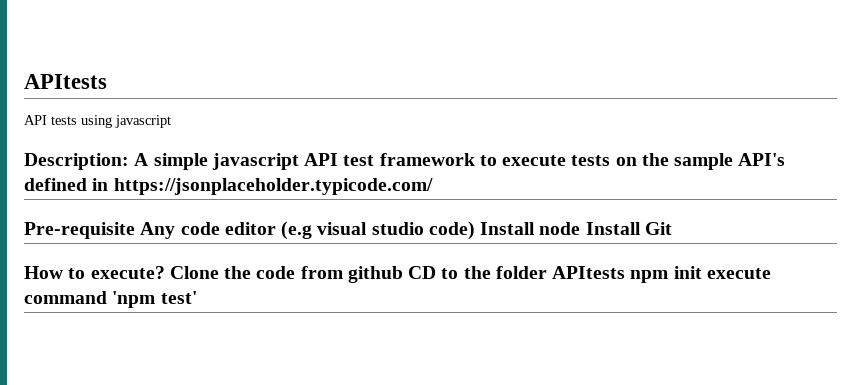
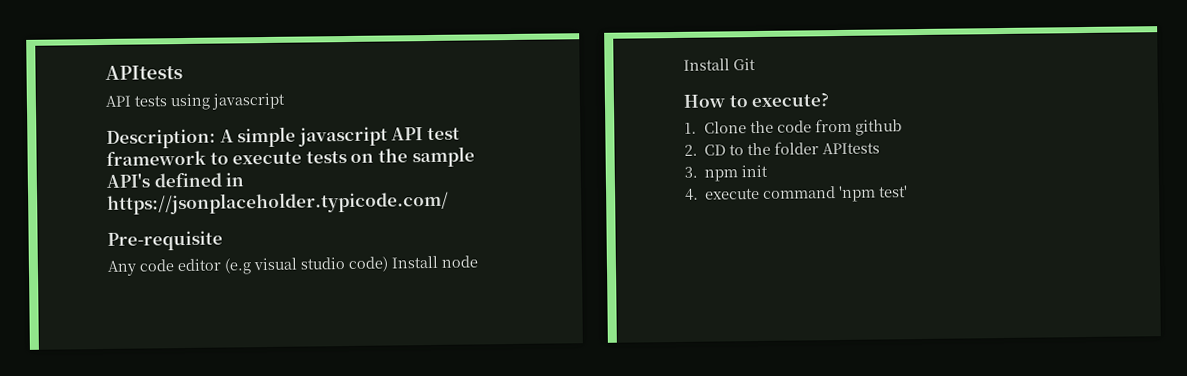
- Pre-requisite Any code editor (e.g visual studio code) Install node Install Git
+ Pre-requisite
+ Any code editor (e.g visual studio code) Install node Install Git
- How to execute? Clone the code from github CD to the folder APItests npm init execute command 'npm test'
+ How to execute?
+ 1. Clone the code from github
+ 2. CD to the folder APItests
+ 3. npm init
+ 4. execute command 'npm test'

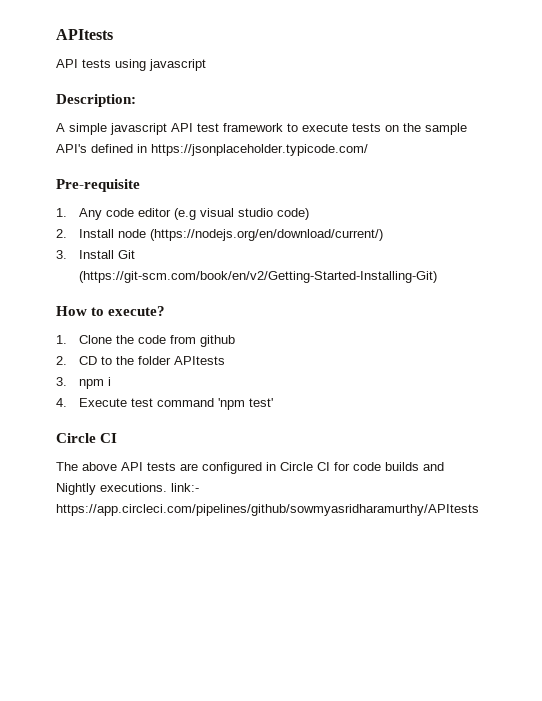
- Description: A simple javascript API test framework to execute tests on the sample API's defined in https://jsonplaceholder.typicode.com/
+ Description:
+ A simple javascript API test framework to execute tests on the sample API's defined in https://jsonplaceholder.typicode.com/
- Any code editor (e.g visual studio code) Install node Install Git
+ 1. Any code editor (e.g visual studio code)
+ 2. Install node (https://nodejs.org/en/download/current/)
+ 3. Install Git (https://git-scm.com/book/en/v2/Getting-Started-Installing-Git)
- 3. npm init
+ 3. npm i
- 4. execute command 'npm test'
+ 4. Execute test command 'npm test'
+ Circle CI
+ The above API tests are configured in Circle CI for code builds and Nightly executions. link:- https://app.circleci.com/pipelines/github/sowmyasridharamurthy/APItests

